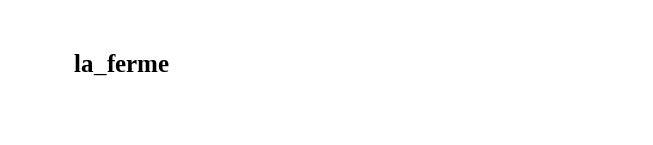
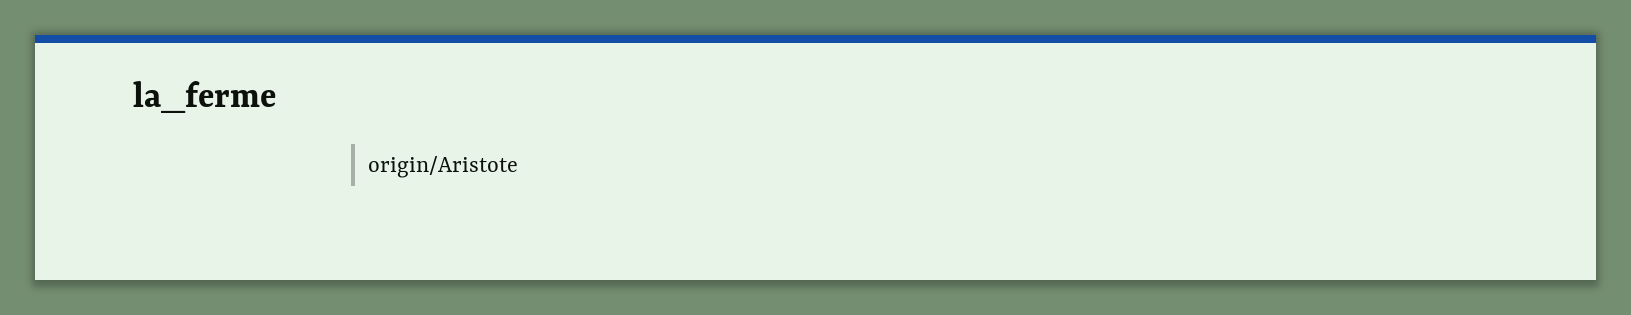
+ origin/Aristote

